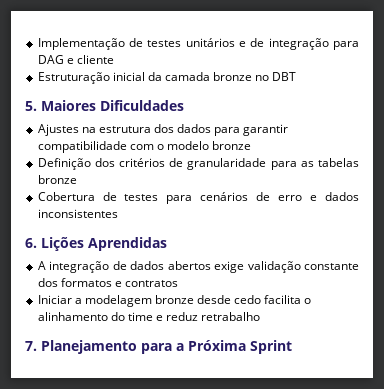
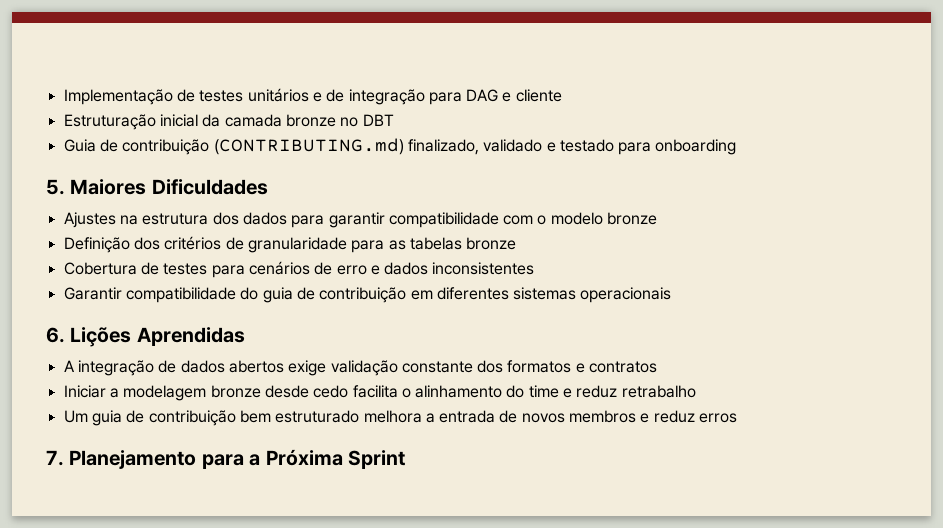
+ Guia de contribuição (CONTRIBUTING.md) finalizado, validado e testado para onboarding
+ Garantir compatibilidade do guia de contribuição em diferentes sistemas operacionais
+ Um guia de contribuição bem estruturado melhora a entrada de novos membros e reduz erros

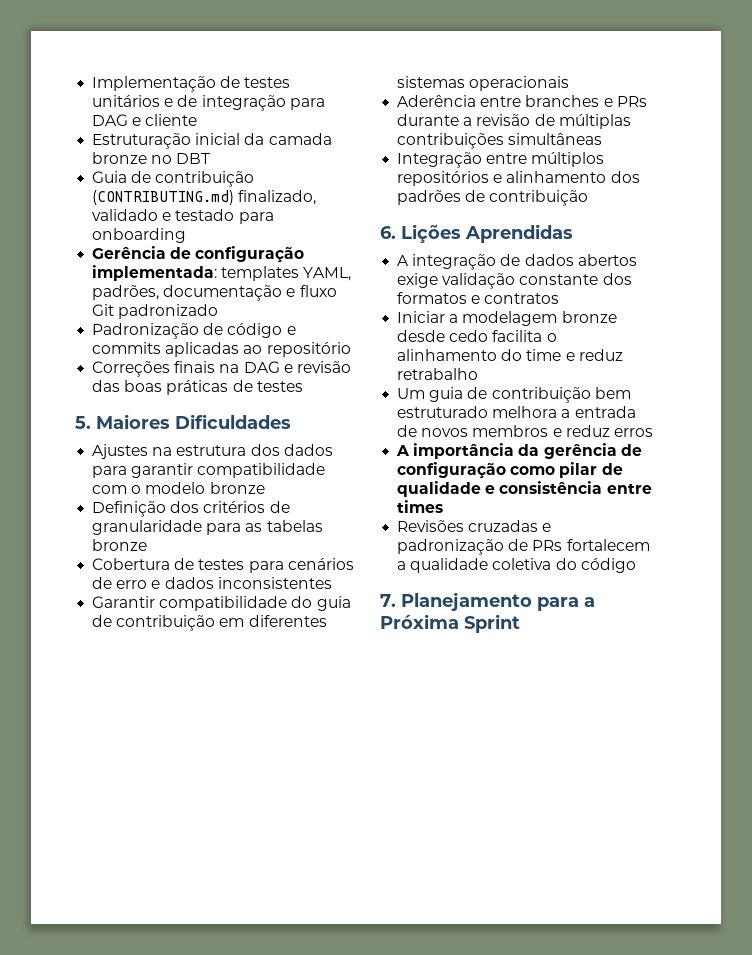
+ Gerência de configuração implementada: templates YAML, padrões, documentação e fluxo Git padronizado
+ Padronização de código e commits aplicadas ao repositório
+ Correções finais na DAG e revisão das boas práticas de testes
+ Aderência entre branches e PRs durante a revisão de múltiplas contribuições simultâneas
+ Integração entre múltiplos repositórios e alinhamento dos padrões de contribuição
+ A importância da gerência de configuração como pilar de qualidade e consistência entre times
+ Revisões cruzadas e padronização de PRs fortalecem a qualidade coletiva do código

